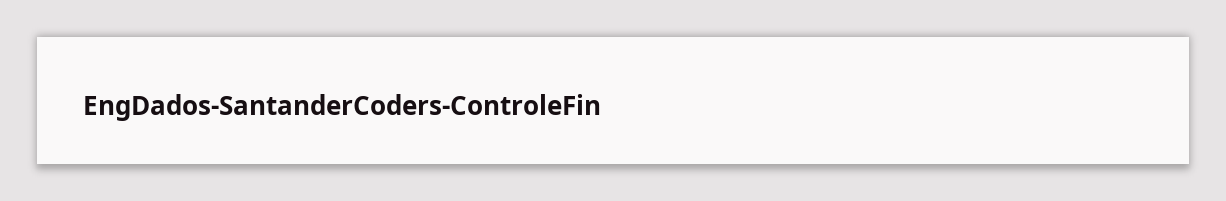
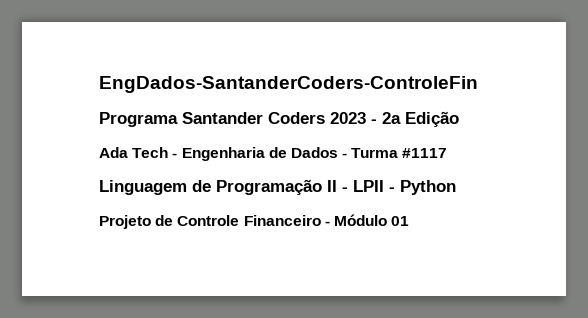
+ Programa Santander Coders 2023 - 2a Edição
+ Ada Tech - Engenharia de Dados - Turma #1117
+ Linguagem de Programação II - LPII - Python
+ Projeto de Controle Financeiro - Módulo 01

